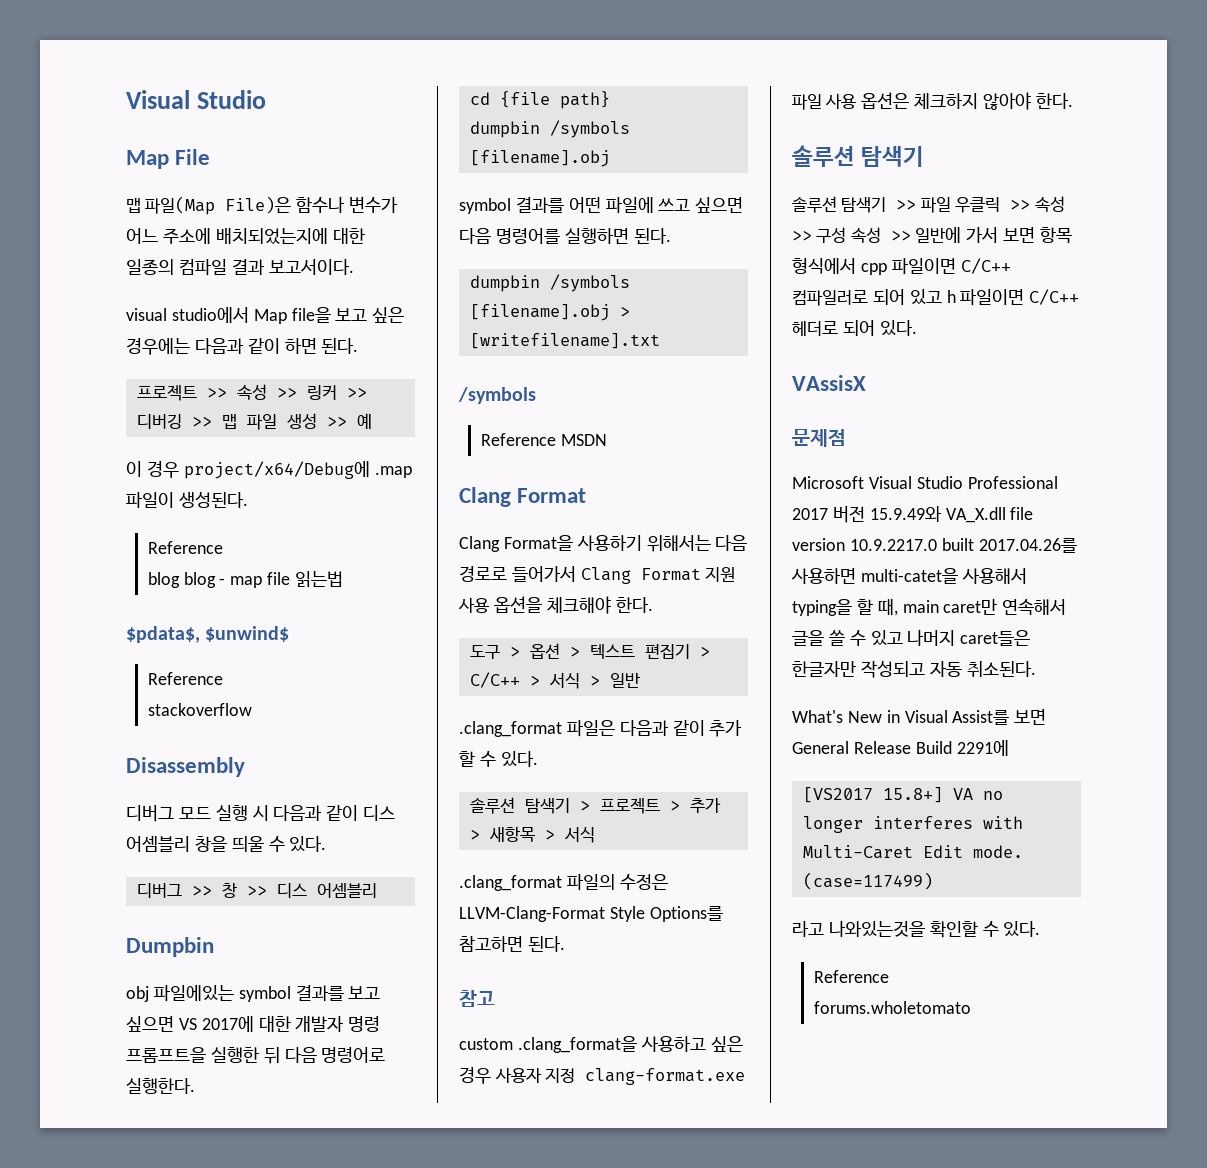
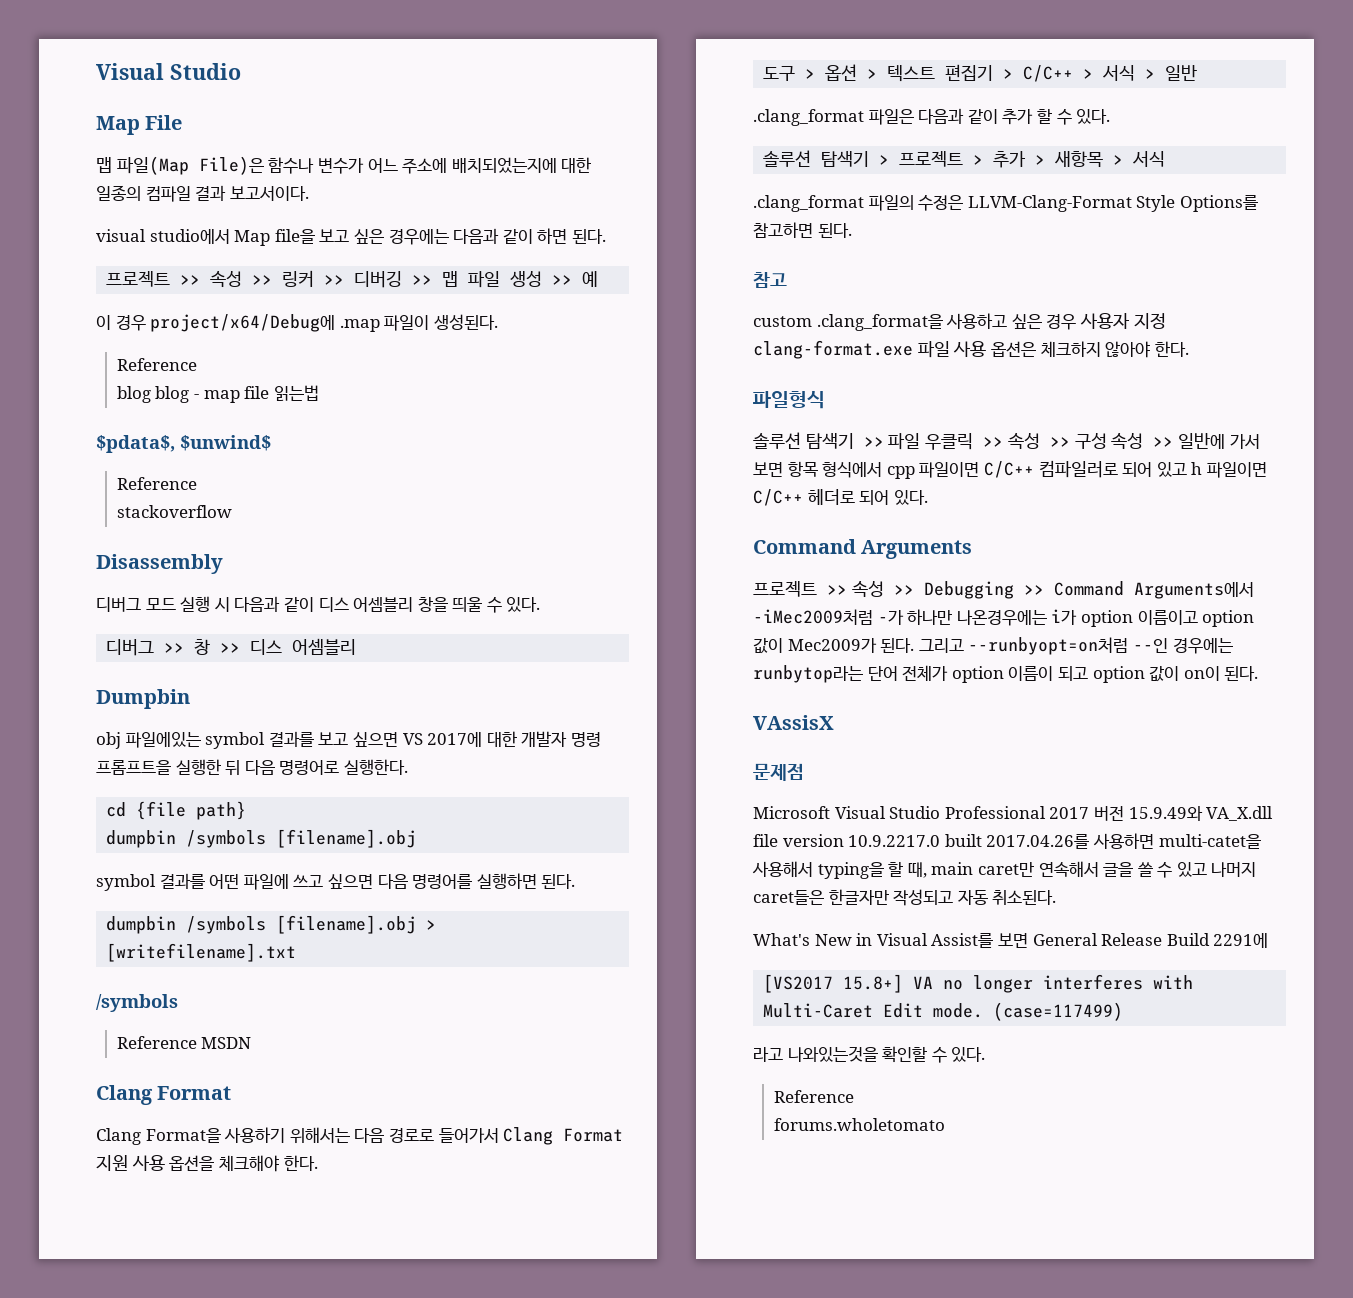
  custom .clang_format을 사용하고 싶은 경우 사용자 지정 clang-format.exe 파일 사용 옵션은 체크하지 않아야 한다.
- 솔루션 탐색기
+ 파일형식
+ Command Arguments
+ 프로젝트 >> 속성 >> Debugging >> Command Arguments에서 -iMec2009처럼 -가 하나만 나온경우에는 i가 option 이름이고 option 값이 Mec2009가 된다. 그리고 --runbyopt=on처럼 --인 경우에는 runbytop라는 단어 전체가 option 이름이 되고 option 값이 on이 된다.

